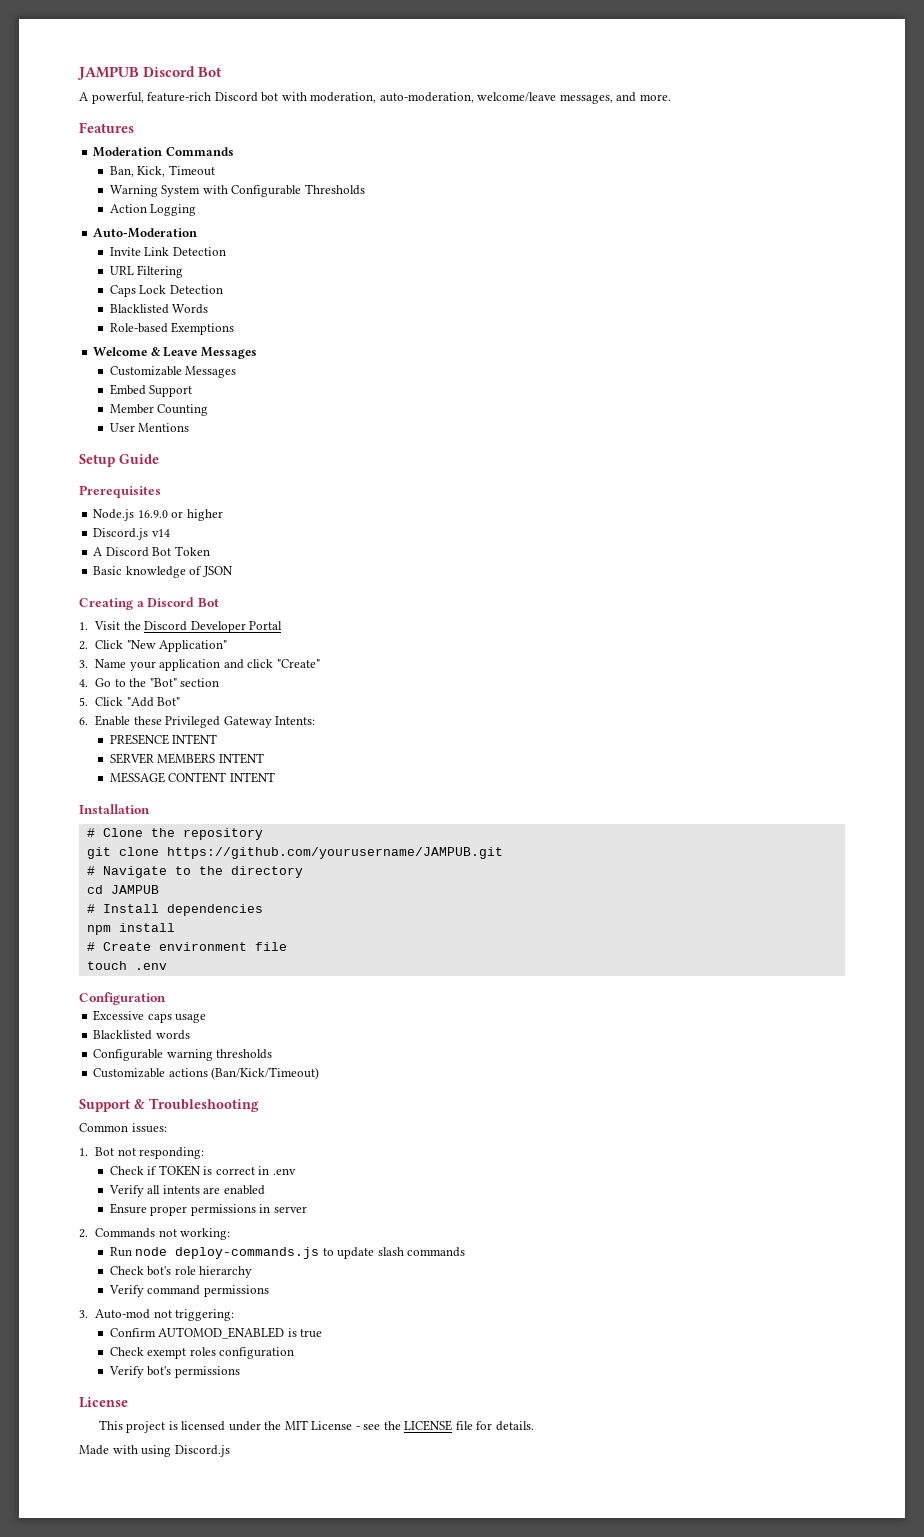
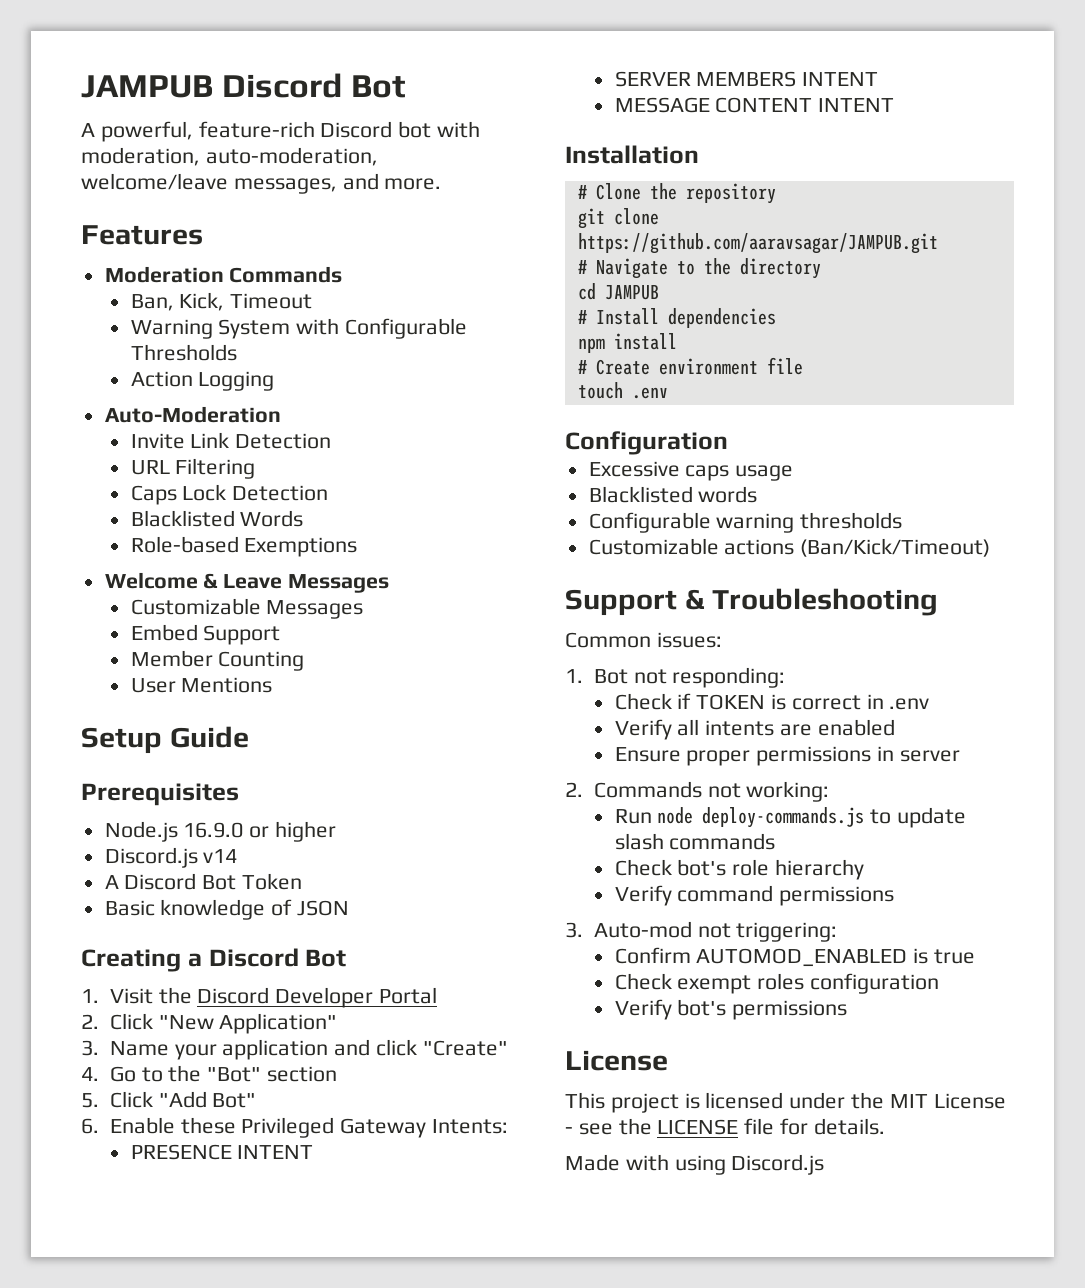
- git clone https://github.com/yourusername/JAMPUB.git
+ git clone https://github.com/aaravsagar/JAMPUB.git

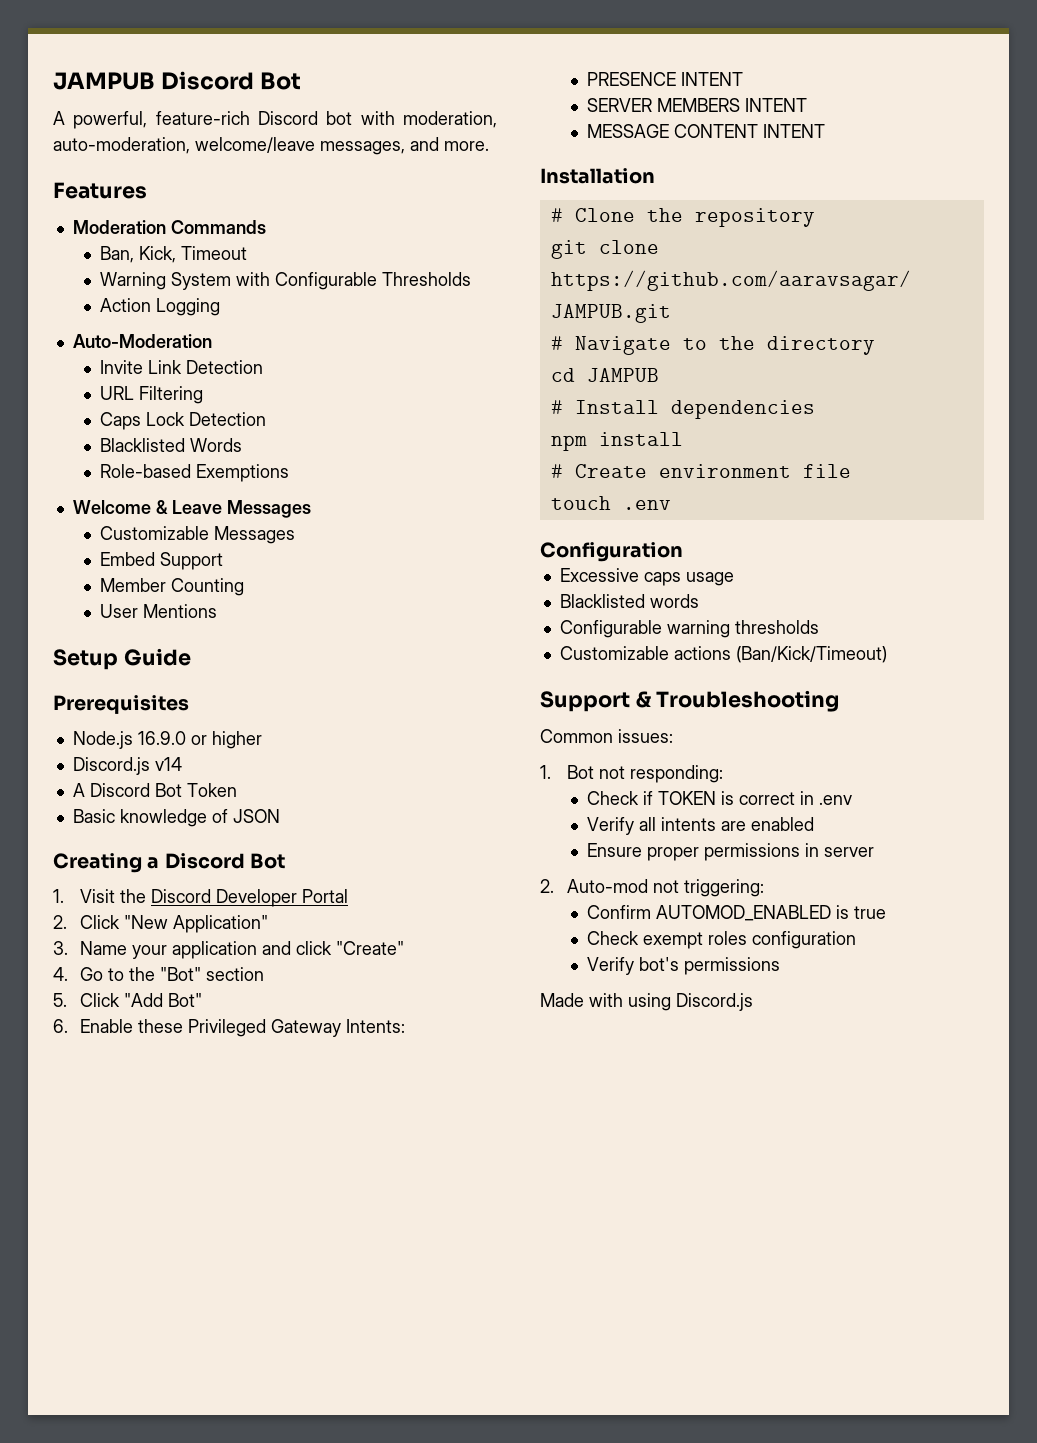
- 2. Commands not working:
- Run node deploy-commands.js to update slash commands
- Check bot's role hierarchy
- Verify command permissions
- 3. Auto-mod not triggering:
+ 2. Auto-mod not triggering:
  Verify bot's permissions
- License
- This project is licensed under the MIT License - see the LICENSE file for details.

